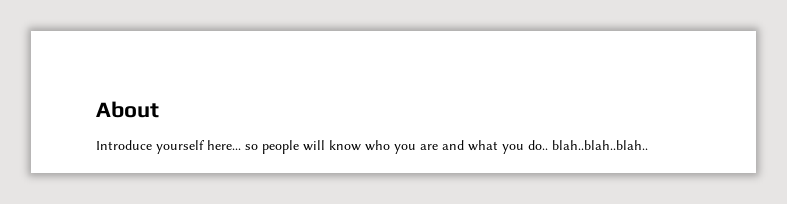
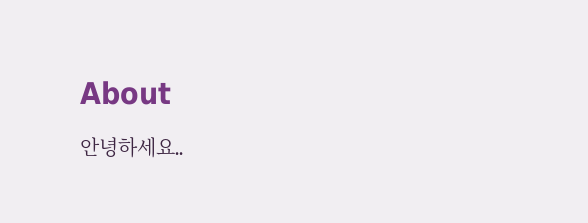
- Introduce yourself here... so people will know who you are and what you do.. blah..blah..blah..
+ 안녕하세요..

